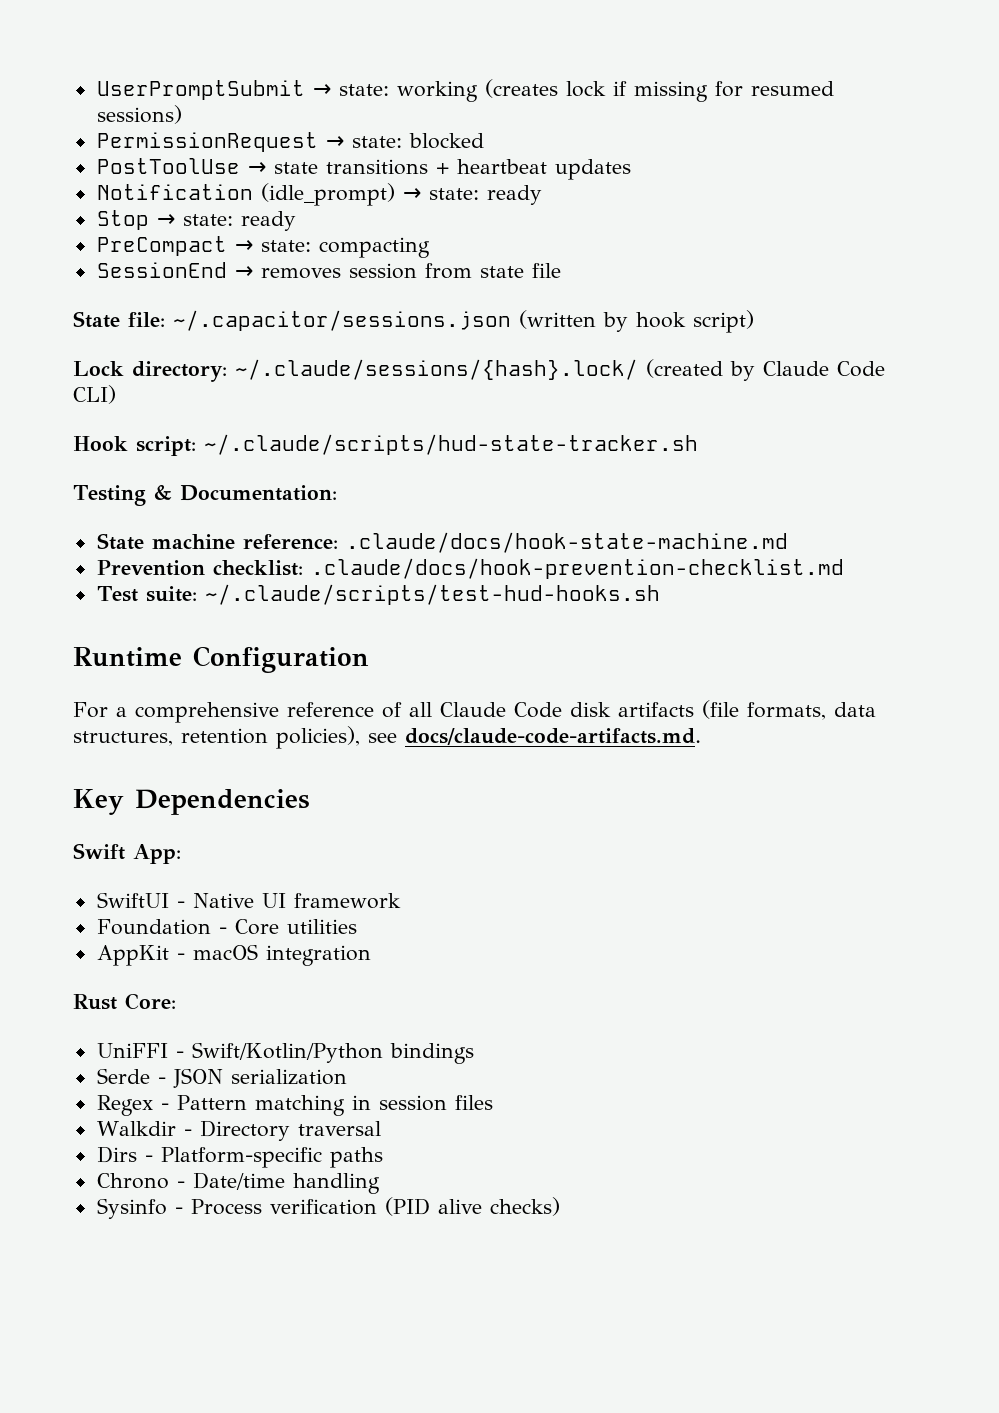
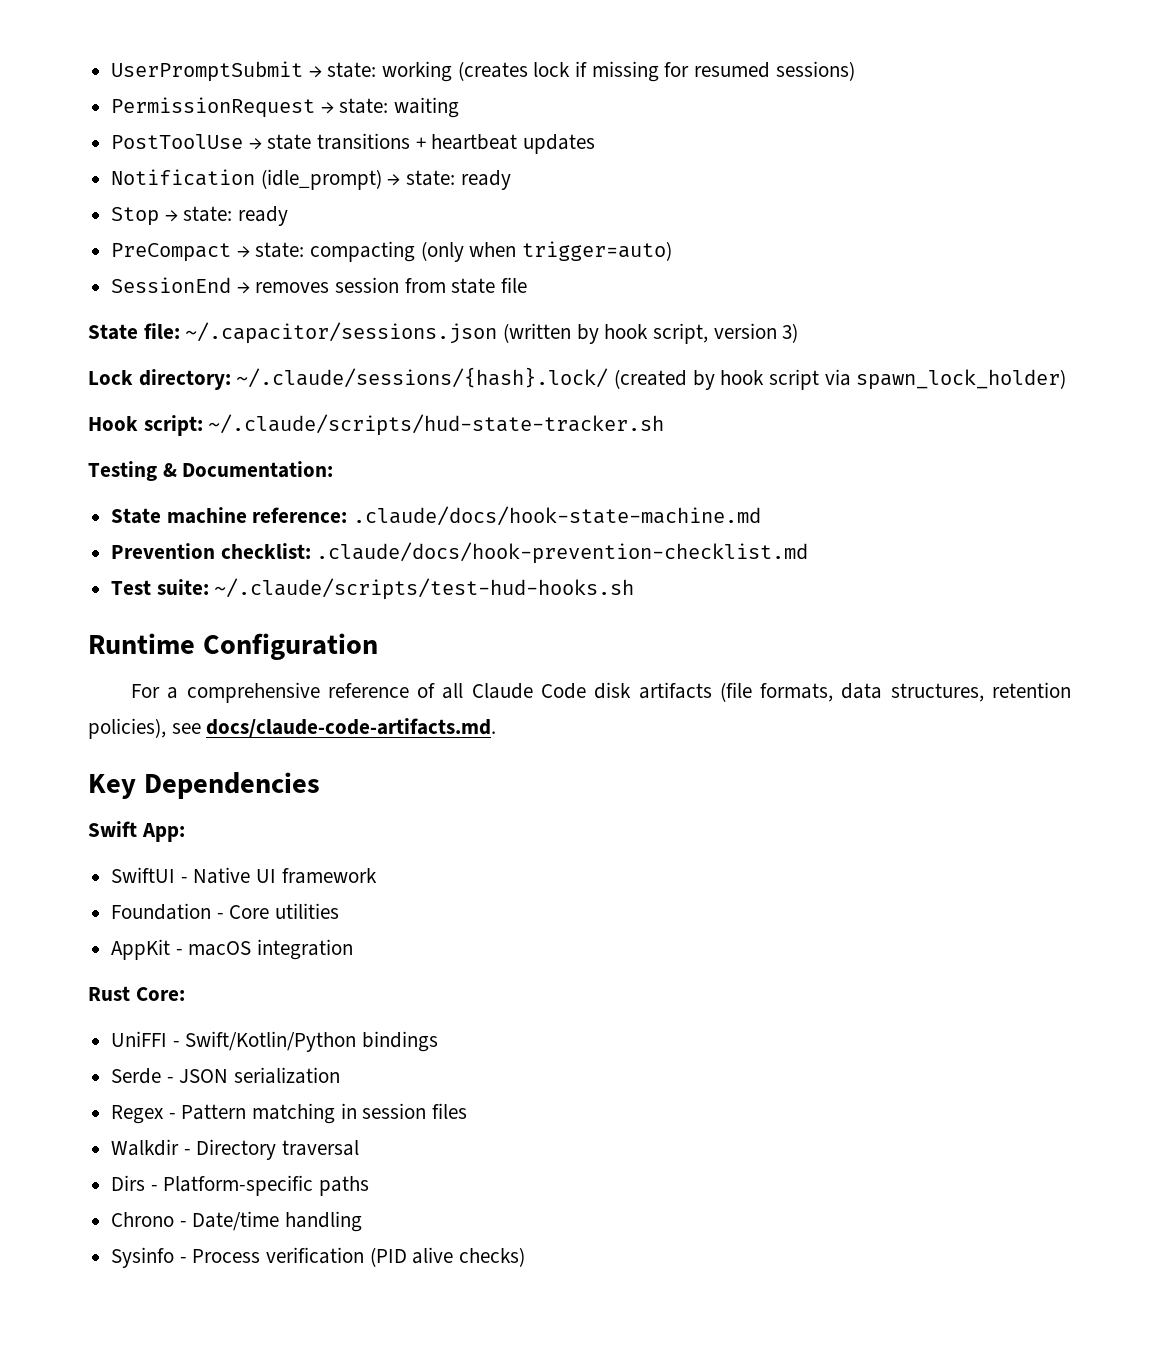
- PermissionRequest → state: blocked
+ PermissionRequest → state: waiting
- PreCompact → state: compacting
+ PreCompact → state: compacting (only when trigger=auto)
- State file: ~/.capacitor/sessions.json (written by hook script)
+ State file: ~/.capacitor/sessions.json (written by hook script, version 3)
- Lock directory: ~/.claude/sessions/{hash}.lock/ (created by Claude Code CLI)
+ Lock directory: ~/.claude/sessions/{hash}.lock/ (created by hook script via spawn_lock_holder)

